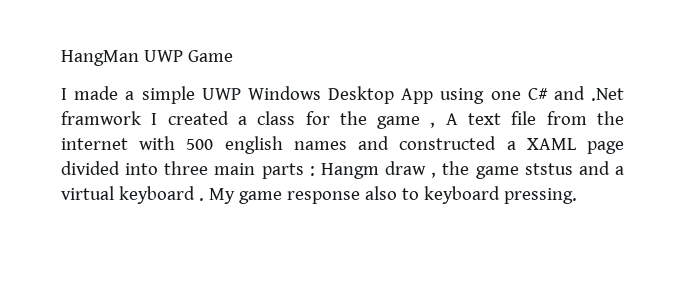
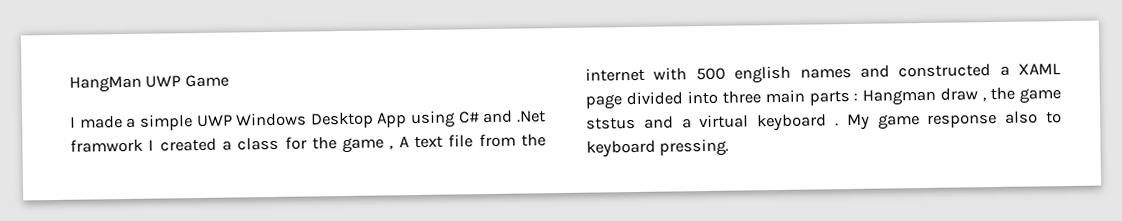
- I made a simple UWP Windows Desktop App using one C# and .Net framwork I created a class for the game , A text file from the internet with 500 english names and constructed a XAML page divided into three main parts : Hangm draw , the game ststus and a virtual keyboard .
+ I made a simple UWP Windows Desktop App using C# and .Net framwork I created a class for the game , A text file from the internet with 500 english names and constructed a XAML page divided into three main parts : Hangman draw , the game ststus and a virtual keyboard .

